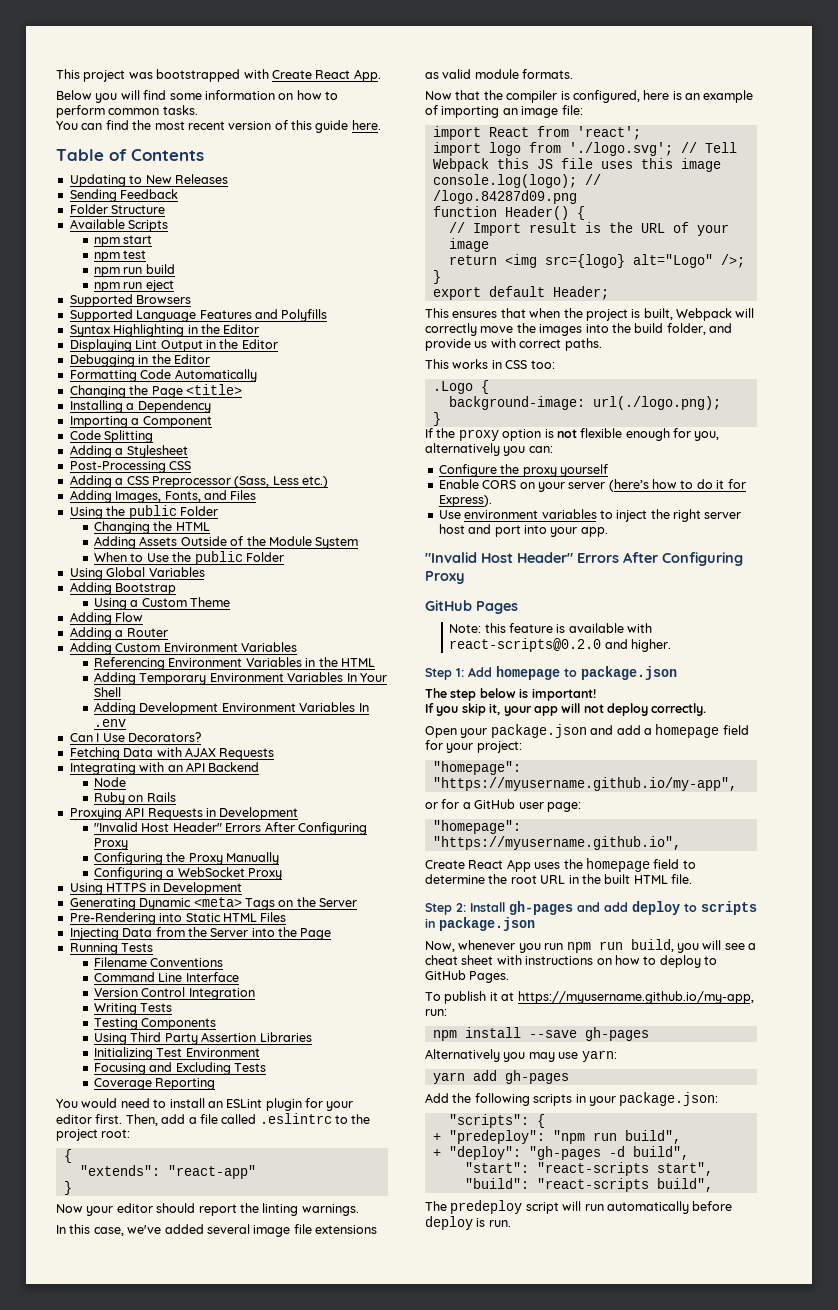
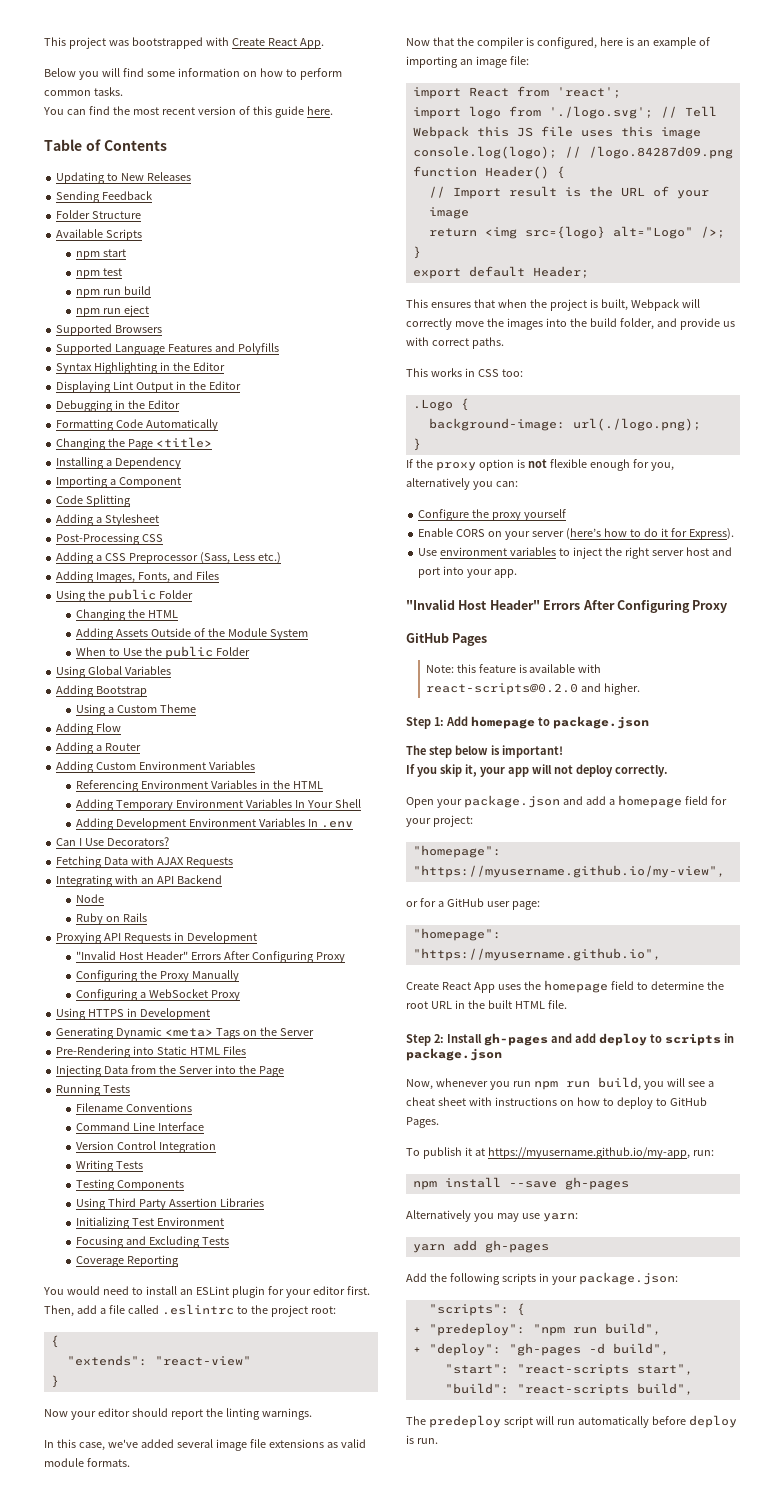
- "extends": "react-app"
+ "extends": "react-view"
- "homepage": "https://myusername.github.io/my-app",
+ "homepage": "https://myusername.github.io/my-view",

